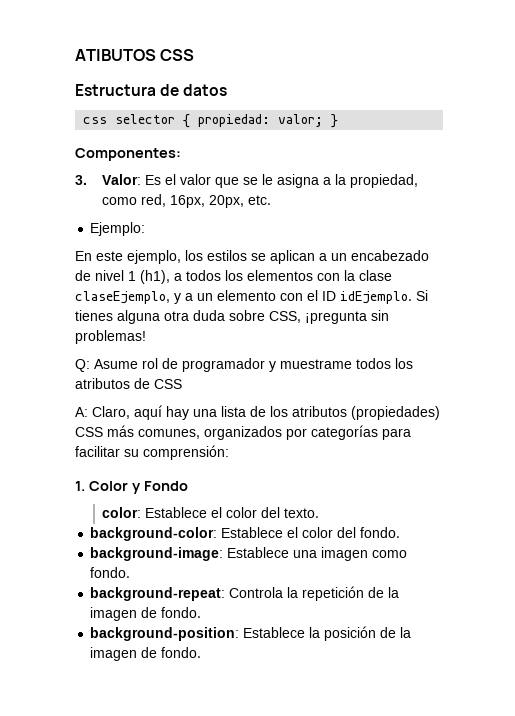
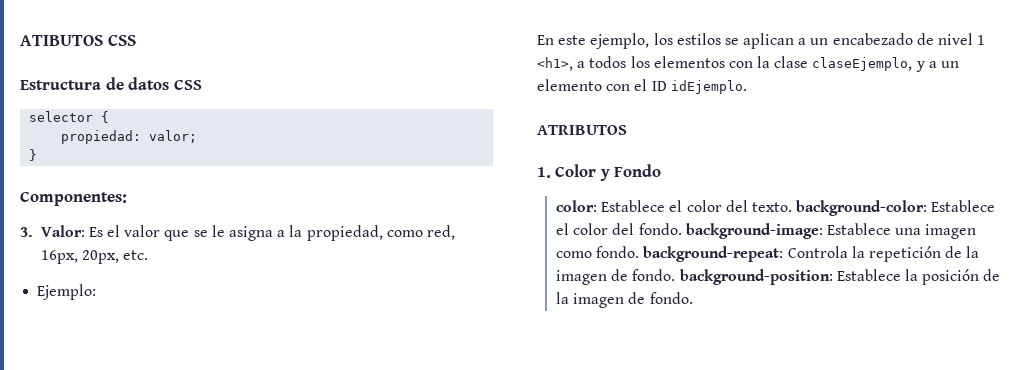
- Estructura de datos
- css selector { propiedad: valor; }
+ Estructura de datos CSS
+ selector {
+ propiedad: valor;
+ }
- En este ejemplo, los estilos se aplican a un encabezado de nivel 1 (h1), a todos los elementos con la clase claseEjemplo, y a un elemento con el ID idEjemplo. Si tienes alguna otra duda sobre CSS, ¡pregunta sin problemas!
- Q: Asume rol de programador y muestrame todos los atributos de CSS
- A: Claro, aquí hay una lista de los atributos (propiedades) CSS más comunes, organizados por categorías para facilitar su comprensión:
+ En este ejemplo, los estilos se aplican a un encabezado de nivel 1 <h1>, a todos los elementos con la clase claseEjemplo, y a un elemento con el ID idEjemplo.
+ ATRIBUTOS
- color: Establece el color del texto.
- background-color: Establece el color del fondo.
- background-image: Establece una imagen como fondo.
- background-repeat: Controla la repetición de la imagen de fondo.
- background-position: Establece la posición de la imagen de fondo.
+ color: Establece el color del texto. background-color: Establece el color del fondo. background-image: Establece una imagen como fondo. background-repeat: Controla la repetición de la imagen de fondo. background-position: Establece la posición de la imagen de fondo.

